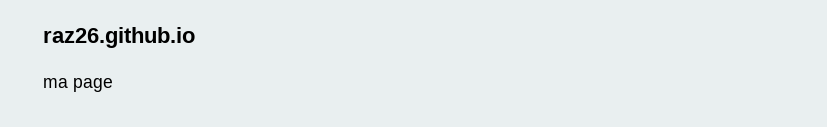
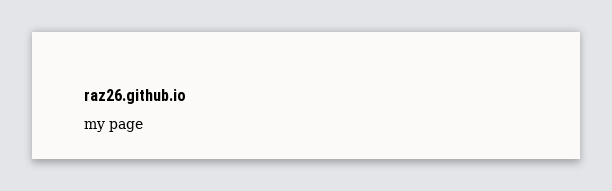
- ma page
+ my page

